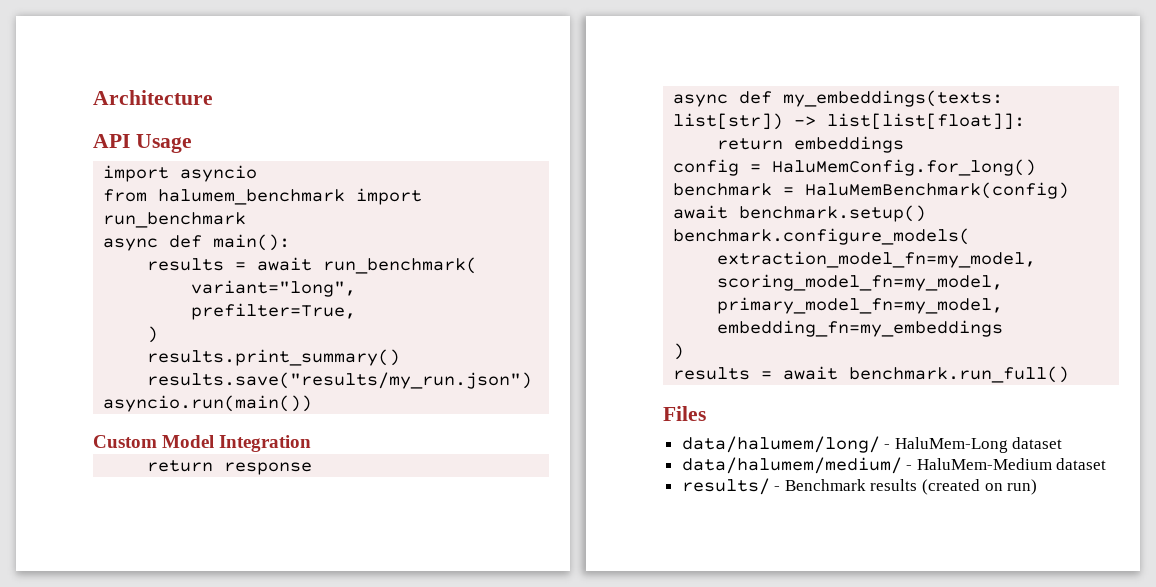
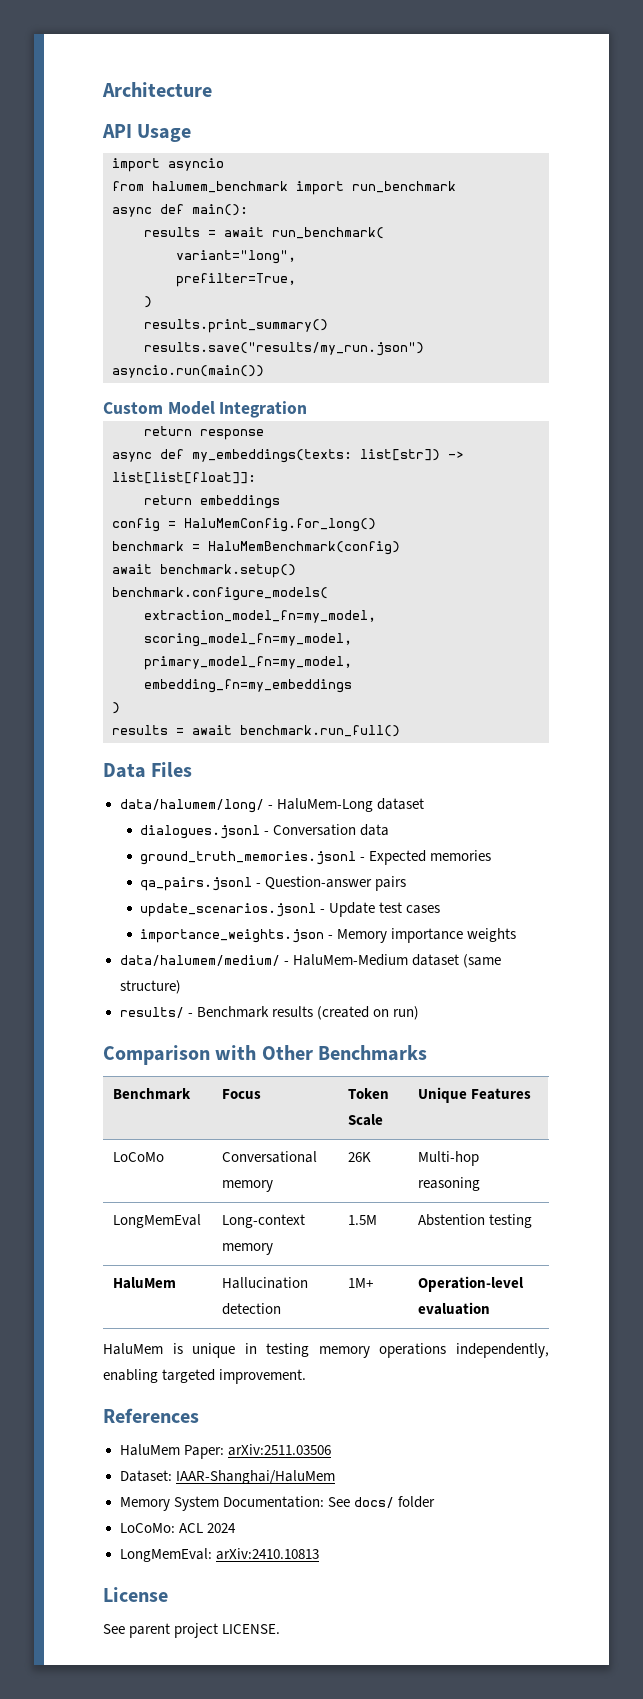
- Files
+ Data Files
+ dialogues.jsonl - Conversation data
+ ground_truth_memories.jsonl - Expected memories
+ qa_pairs.jsonl - Question-answer pairs
+ update_scenarios.jsonl - Update test cases
+ importance_weights.json - Memory importance weights
- data/halumem/medium/ - HaluMem-Medium dataset
+ data/halumem/medium/ - HaluMem-Medium dataset (same structure)
+ Comparison with Other Benchmarks
+ Benchmark | Focus | Token Scale | Unique Features
+ LoCoMo | Conversational memory | 26K | Multi-hop reasoning
+ LongMemEval | Long-context memory | 1.5M | Abstention testing
+ HaluMem | Hallucination detection | 1M+ | Operation-level evaluation
+ HaluMem is unique in testing memory operations independently, enabling targeted improvement.
+ References
+ HaluMem Paper: arXiv:2511.03506
+ Dataset: IAAR-Shanghai/HaluMem
+ Memory System Documentation: See docs/ folder
+ LoCoMo: ACL 2024
+ LongMemEval: arXiv:2410.10813
+ License
+ See parent project LICENSE.

